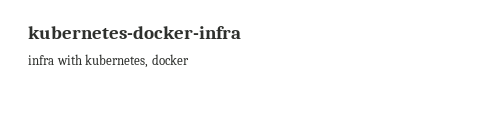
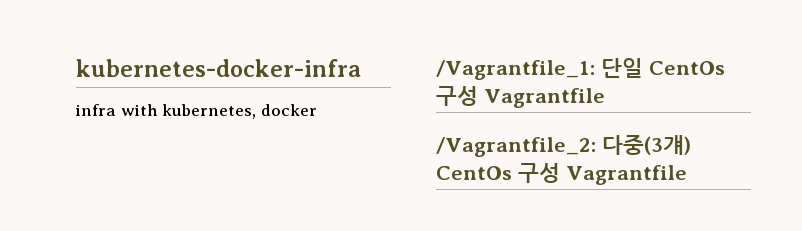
+ /Vagrantfile_1: 단일 CentOs 구성 Vagrantfile
+ /Vagrantfile_2: 다중(3걔) CentOs 구성 Vagrantfile

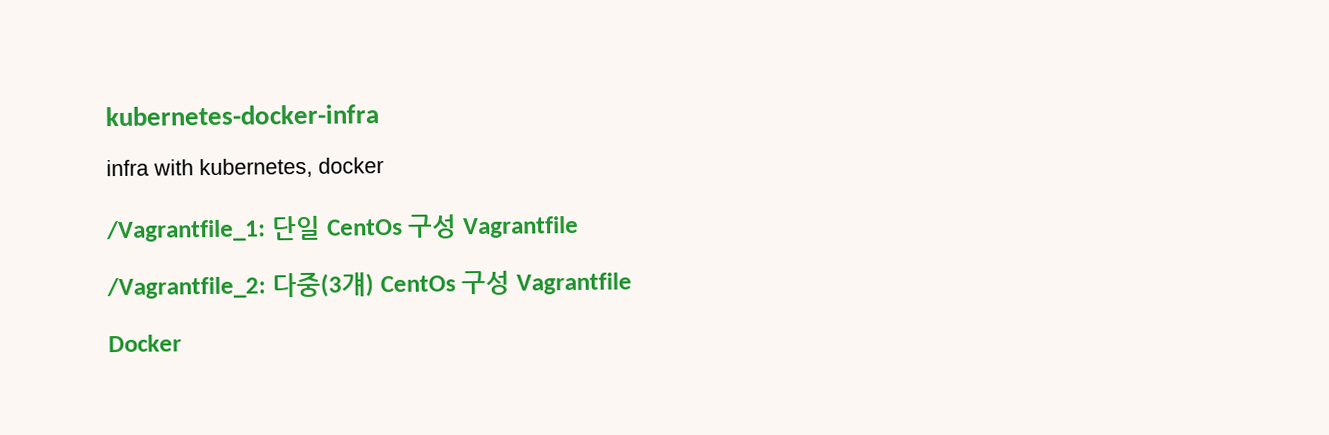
+ Docker

